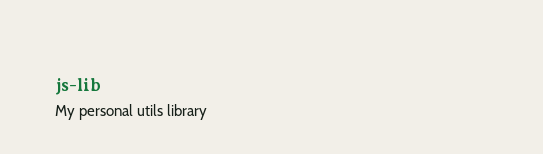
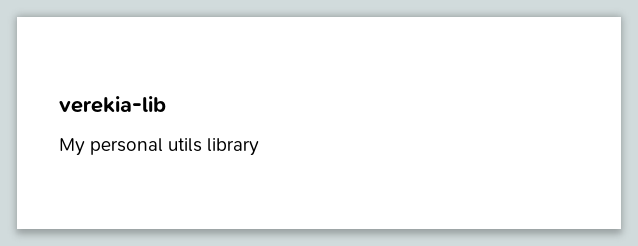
- js-lib
+ verekia-lib

